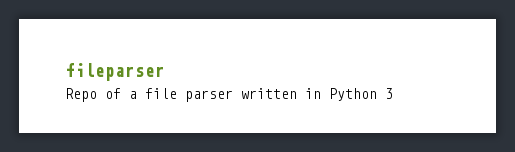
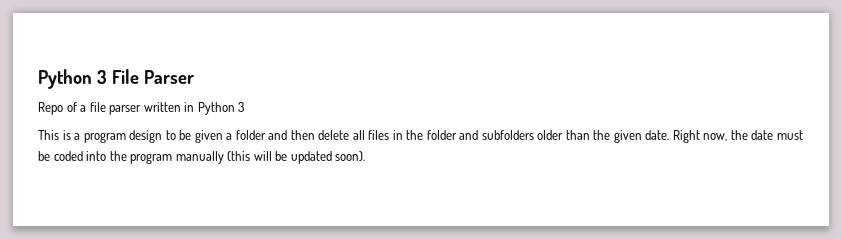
- fileparser
+ Python 3 File Parser
+ This is a program design to be given a folder and then delete all files in the folder and subfolders older than the given date. Right now, the date must be coded into the program manually (this will be updated soon).

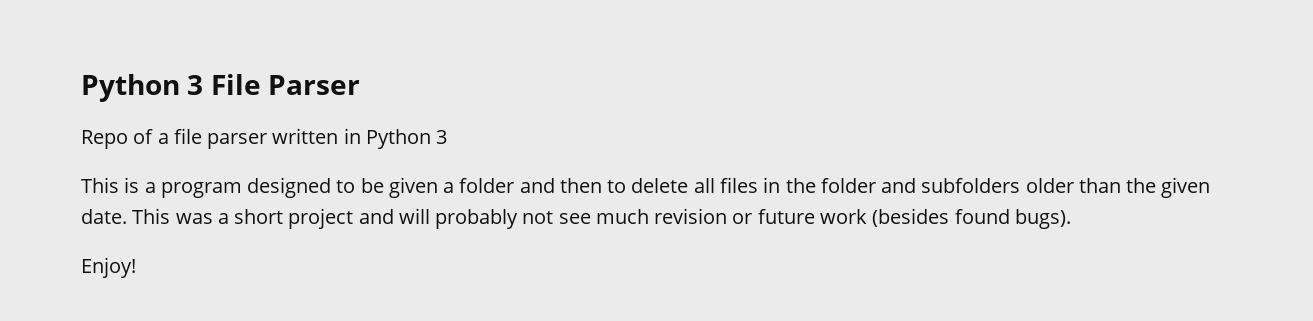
- This is a program design to be given a folder and then delete all files in the folder and subfolders older than the given date.
+ This is a program designed to be given a folder and then to delete all files in the folder and subfolders older than the given date.
- Right now, the date must be coded into the program manually (this will be updated soon).
+ This was a short project and will probably not see much revision or future work (besides found bugs).
+ Enjoy!

